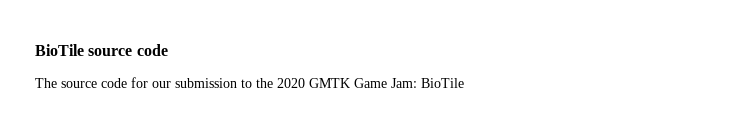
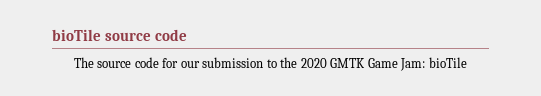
- BioTile source code
+ bioTile source code
- The source code for our submission to the 2020 GMTK Game Jam: BioTile
+ The source code for our submission to the 2020 GMTK Game Jam: bioTile

